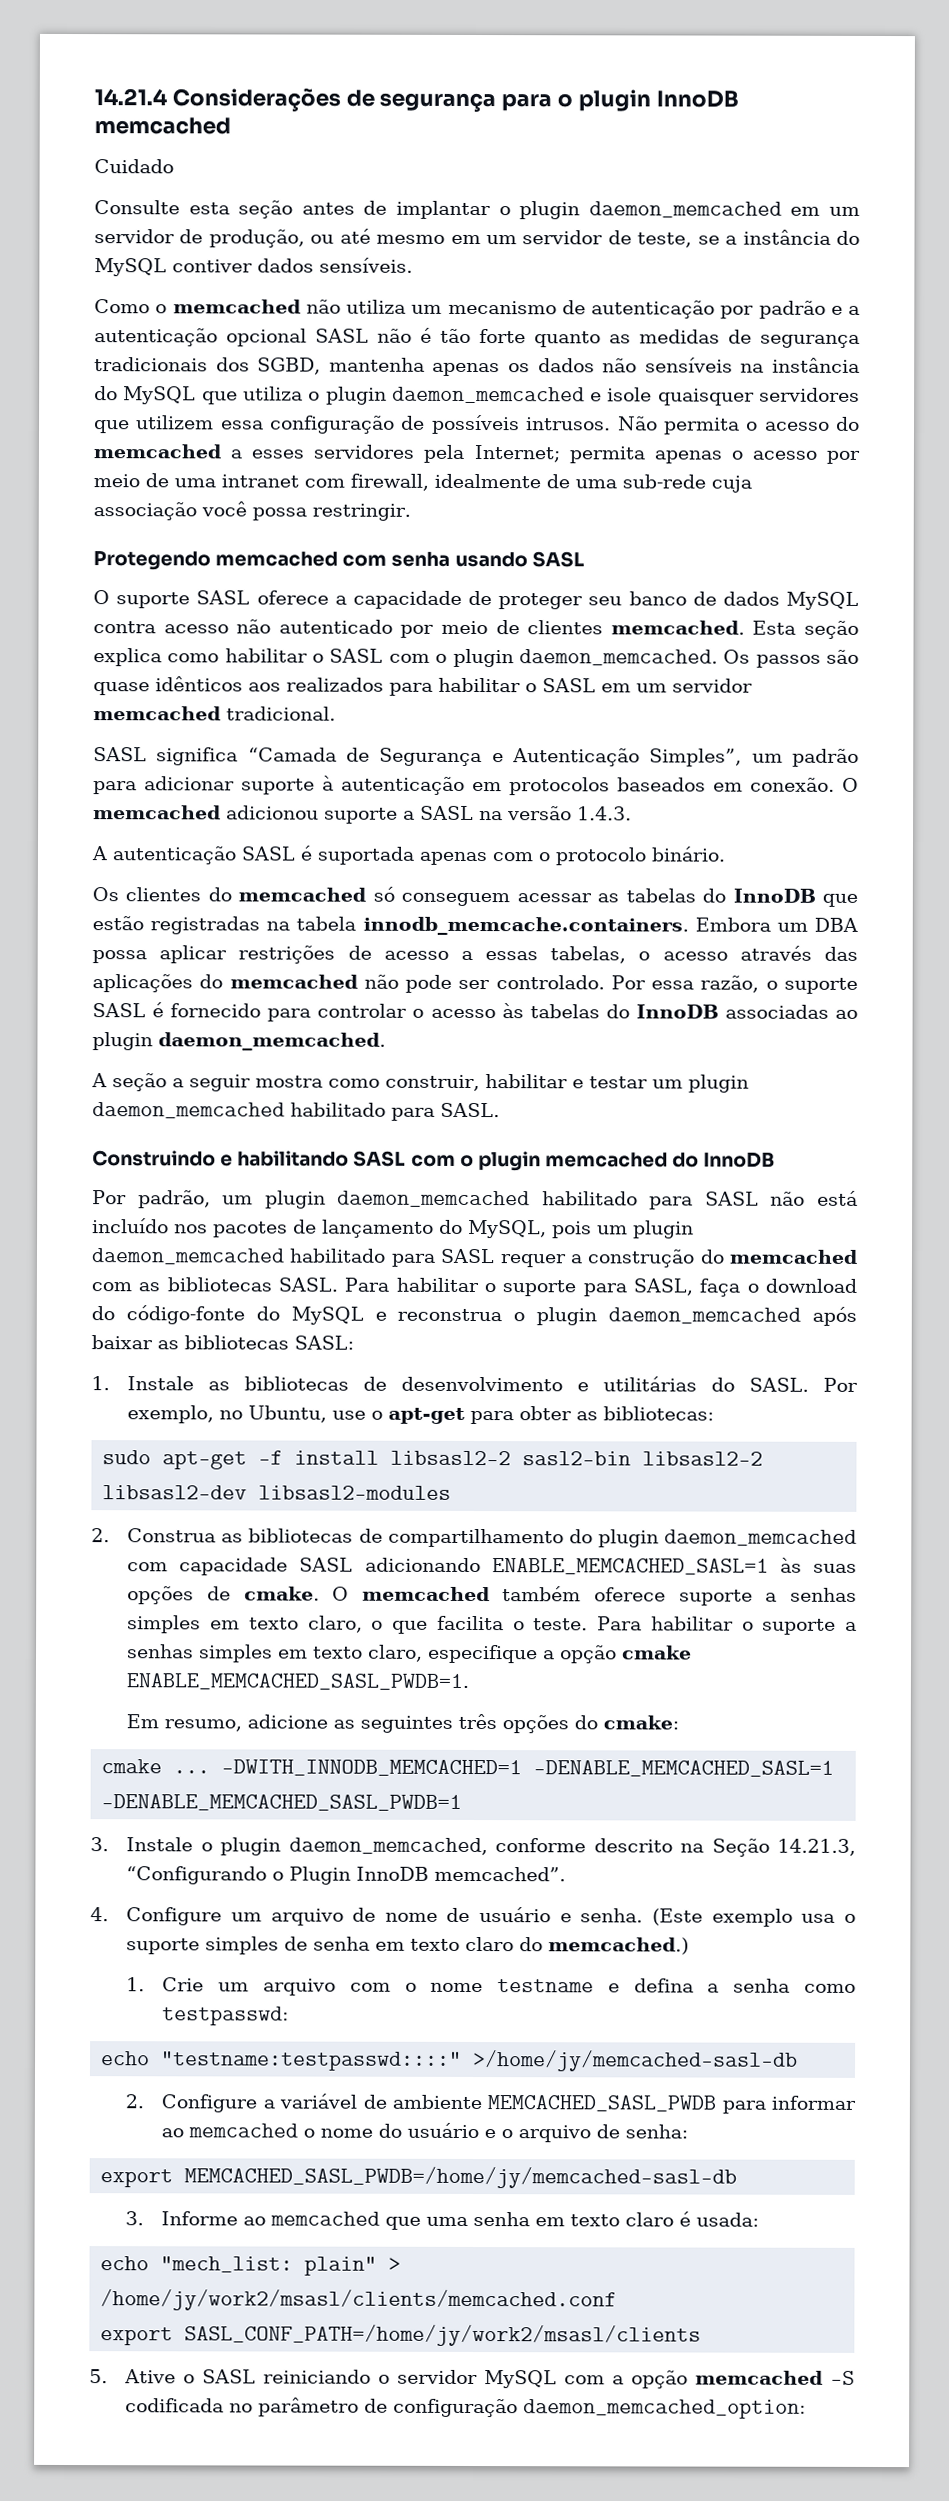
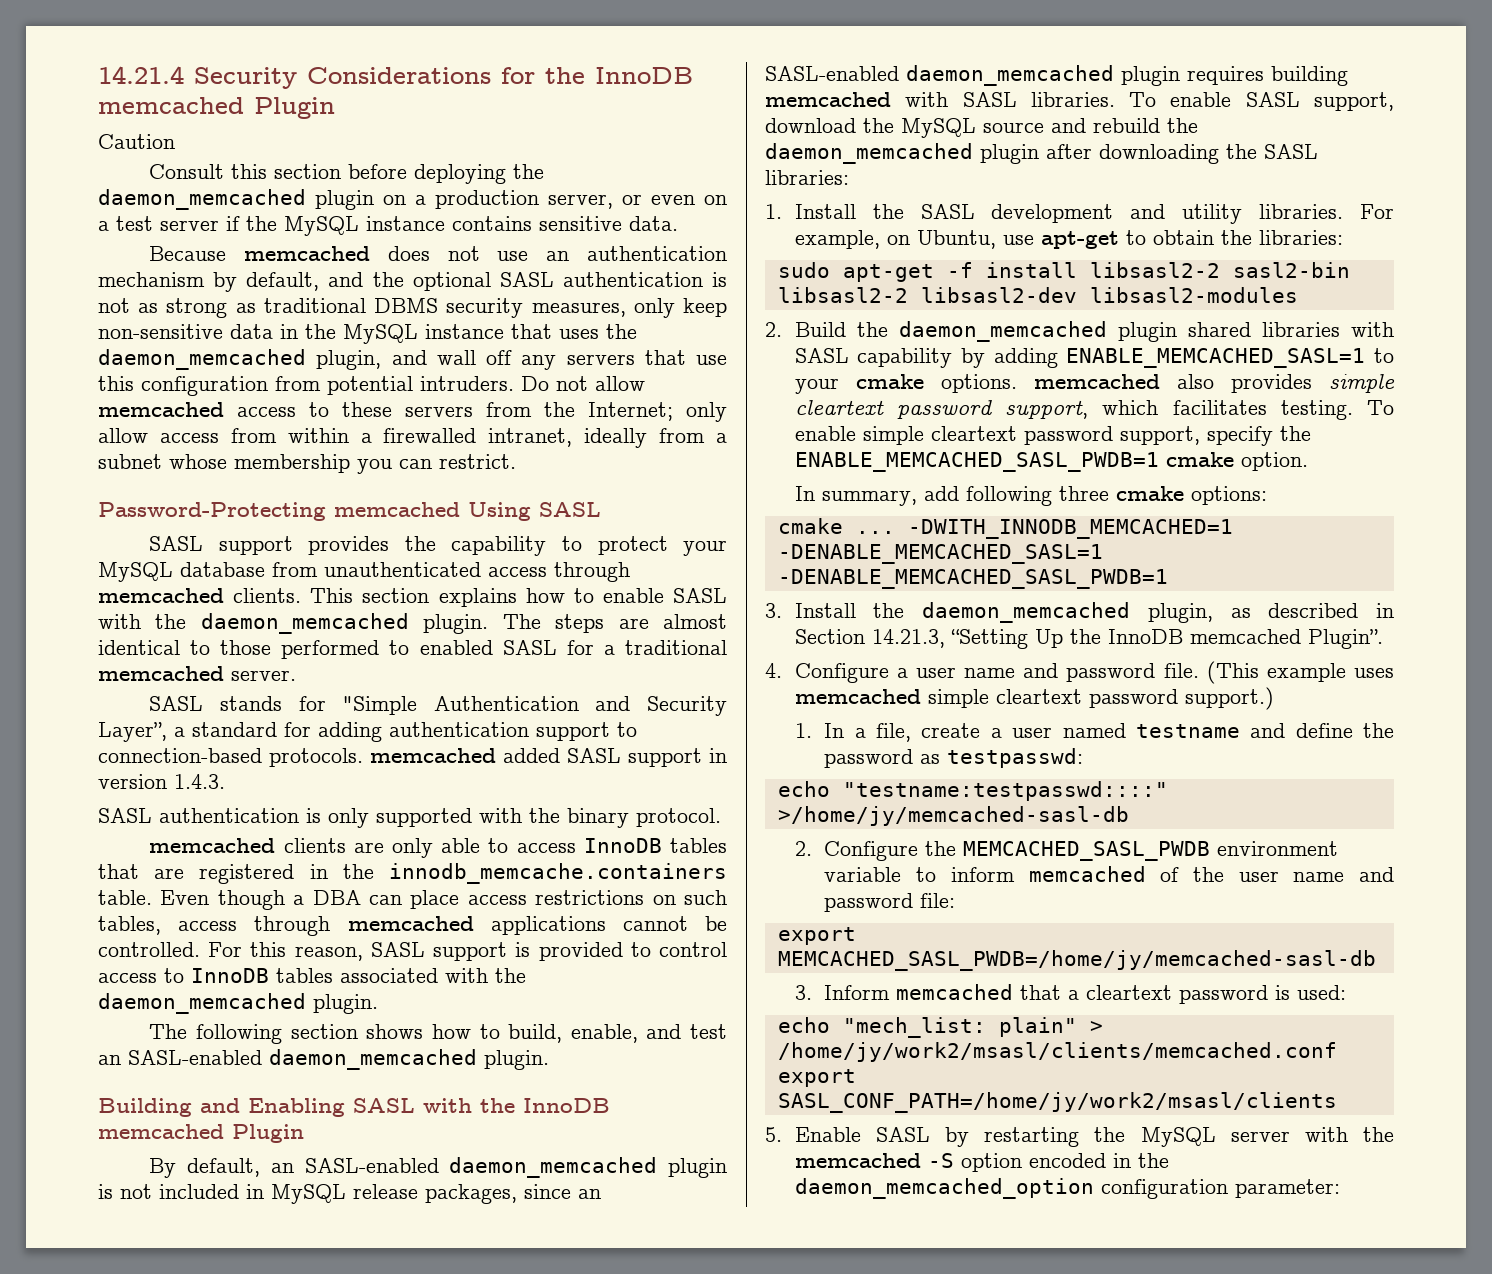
- 14.21.4 Considerações de segurança para o plugin InnoDB memcached
- Cuidado
- Consulte esta seção antes de implantar o plugin daemon_memcached em um servidor de produção, ou até mesmo em um servidor de teste, se a instância do MySQL contiver dados sensíveis.
- Como o memcached não utiliza um mecanismo de autenticação por padrão e a autenticação opcional SASL não é tão forte quanto as medidas de segurança tradicionais dos SGBD, mantenha apenas os dados não sensíveis na instância do MySQL que utiliza o plugin daemon_memcached e isole quaisquer servidores que utilizem essa configuração de possíveis intrusos. Não permita o acesso do memcached a esses servidores pela Internet; permita apenas o acesso por meio de uma intranet com firewall, idealmente de uma sub-rede cuja associação você possa restringir.
- Protegendo memcached com senha usando SASL
- O suporte SASL oferece a capacidade de proteger seu banco de dados MySQL contra acesso não autenticado por meio de clientes memcached. Esta seção explica como habilitar o SASL com o plugin daemon_memcached. Os passos são quase idênticos aos realizados para habilitar o SASL em um servidor memcached tradicional.
- SASL significa “Camada de Segurança e Autenticação Simples”, um padrão para adicionar suporte à autenticação em protocolos baseados em conexão. O memcached adicionou suporte a SASL na versão 1.4.3.
- A autenticação SASL é suportada apenas com o protocolo binário.
- Os clientes do memcached só conseguem acessar as tabelas do InnoDB que estão registradas na tabela innodb_memcache.containers. Embora um DBA possa aplicar restrições de acesso a essas tabelas, o acesso através das aplicações do memcached não pode ser controlado. Por essa razão, o suporte SASL é fornecido para controlar o acesso às tabelas do InnoDB associadas ao plugin daemon_memcached.
- A seção a seguir mostra como construir, habilitar e testar um plugin daemon_memcached habilitado para SASL.
- Construindo e habilitando SASL com o plugin memcached do InnoDB
- Por padrão, um plugin daemon_memcached habilitado para SASL não está incluído nos pacotes de lançamento do MySQL, pois um plugin daemon_memcached habilitado para SASL requer a construção do memcached com as bibliotecas SASL. Para habilitar o suporte para SASL, faça o download do código-fonte do MySQL e reconstrua o plugin daemon_memcached após baixar as bibliotecas SASL:
- 1. Instale as bibliotecas de desenvolvimento e utilitárias do SASL. Por exemplo, no Ubuntu, use o apt-get para obter as bibliotecas:
+ 14.21.4 Security Considerations for the InnoDB memcached Plugin
+ Caution
+ Consult this section before deploying the daemon_memcached plugin on a production server, or even on a test server if the MySQL instance contains sensitive data.
+ Because memcached does not use an authentication mechanism by default, and the optional SASL authentication is not as strong as traditional DBMS security measures, only keep non-sensitive data in the MySQL instance that uses the daemon_memcached plugin, and wall off any servers that use this configuration from potential intruders. Do not allow memcached access to these servers from the Internet; only allow access from within a firewalled intranet, ideally from a subnet whose membership you can restrict.
+ Password-Protecting memcached Using SASL
+ SASL support provides the capability to protect your MySQL database from unauthenticated access through memcached clients. This section explains how to enable SASL with the daemon_memcached plugin. The steps are almost identical to those performed to enabled SASL for a traditional memcached server.
+ SASL stands for "Simple Authentication and Security Layer”, a standard for adding authentication support to connection-based protocols. memcached added SASL support in version 1.4.3.
+ SASL authentication is only supported with the binary protocol.
+ memcached clients are only able to access InnoDB tables that are registered in the innodb_memcache.containers table. Even though a DBA can place access restrictions on such tables, access through memcached applications cannot be controlled. For this reason, SASL support is provided to control access to InnoDB tables associated with the daemon_memcached plugin.
+ The following section shows how to build, enable, and test an SASL-enabled daemon_memcached plugin.
+ Building and Enabling SASL with the InnoDB memcached Plugin
+ By default, an SASL-enabled daemon_memcached plugin is not included in MySQL release packages, since an SASL-enabled daemon_memcached plugin requires building memcached with SASL libraries. To enable SASL support, download the MySQL source and rebuild the daemon_memcached plugin after downloading the SASL libraries:
+ 1. Install the SASL development and utility libraries. For example, on Ubuntu, use apt-get to obtain the libraries:
- 2. Construa as bibliotecas de compartilhamento do plugin daemon_memcached com capacidade SASL adicionando ENABLE_MEMCACHED_SASL=1 às suas opções de cmake. O memcached também oferece suporte a senhas simples em texto claro, o que facilita o teste. Para habilitar o suporte a senhas simples em texto claro, especifique a opção cmake ENABLE_MEMCACHED_SASL_PWDB=1.
- Em resumo, adicione as seguintes três opções do cmake:
+ 2. Build the daemon_memcached plugin shared libraries with SASL capability by adding ENABLE_MEMCACHED_SASL=1 to your cmake options. memcached also provides simple cleartext password support, which facilitates testing. To enable simple cleartext password support, specify the ENABLE_MEMCACHED_SASL_PWDB=1 cmake option.
+ In summary, add following three cmake options:
- 3. Instale o plugin daemon_memcached, conforme descrito na Seção 14.21.3, “Configurando o Plugin InnoDB memcached”.
- 4. Configure um arquivo de nome de usuário e senha. (Este exemplo usa o suporte simples de senha em texto claro do memcached.)
- 1. Crie um arquivo com o nome testname e defina a senha como testpasswd:
+ 3. Install the daemon_memcached plugin, as described in Section 14.21.3, “Setting Up the InnoDB memcached Plugin”.
+ 4. Configure a user name and password file. (This example uses memcached simple cleartext password support.)
+ 1. In a file, create a user named testname and define the password as testpasswd:
- 2. Configure a variável de ambiente MEMCACHED_SASL_PWDB para informar ao memcached o nome do usuário e o arquivo de senha:
+ 2. Configure the MEMCACHED_SASL_PWDB environment variable to inform memcached of the user name and password file:
  export MEMCACHED_SASL_PWDB=/home/jy/memcached-sasl-db
- 3. Informe ao memcached que uma senha em texto claro é usada:
+ 3. Inform memcached that a cleartext password is used:
- 5. Ative o SASL reiniciando o servidor MySQL com a opção memcached -S codificada no parâmetro de configuração daemon_memcached_option:
+ 5. Enable SASL by restarting the MySQL server with the memcached -S option encoded in the daemon_memcached_option configuration parameter:

